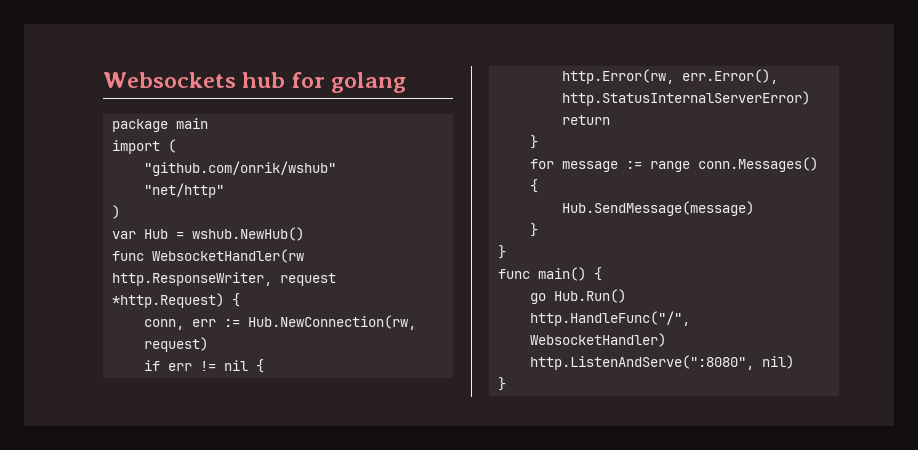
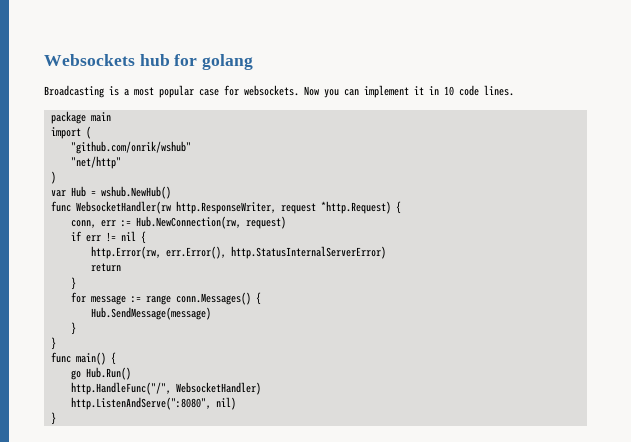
+ Broadcasting is a most popular case for websockets. Now you can implement it in 10 code lines.

